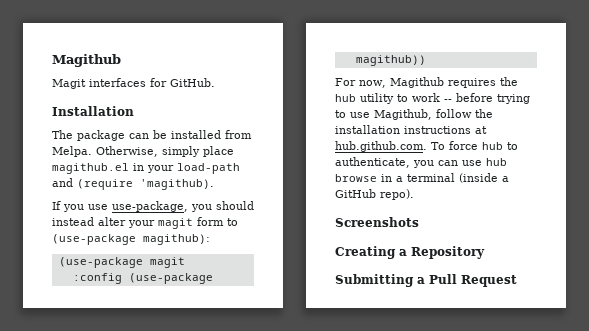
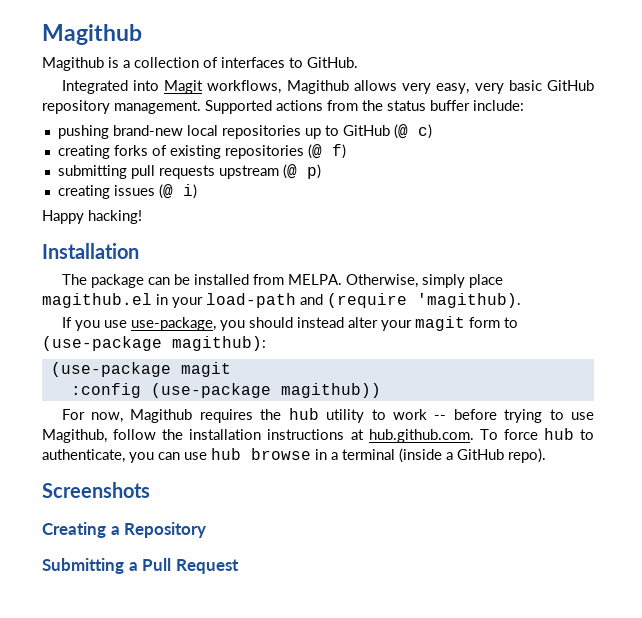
- Magit interfaces for GitHub.
+ Magithub is a collection of interfaces to GitHub.
+ Integrated into Magit workflows, Magithub allows very easy, very basic GitHub repository management. Supported actions from the status buffer include:
+ pushing brand-new local repositories up to GitHub (@ c)
+ creating forks of existing repositories (@ f)
+ submitting pull requests upstream (@ p)
+ creating issues (@ i)
+ Happy hacking!
- The package can be installed from Melpa.
+ The package can be installed from MELPA.

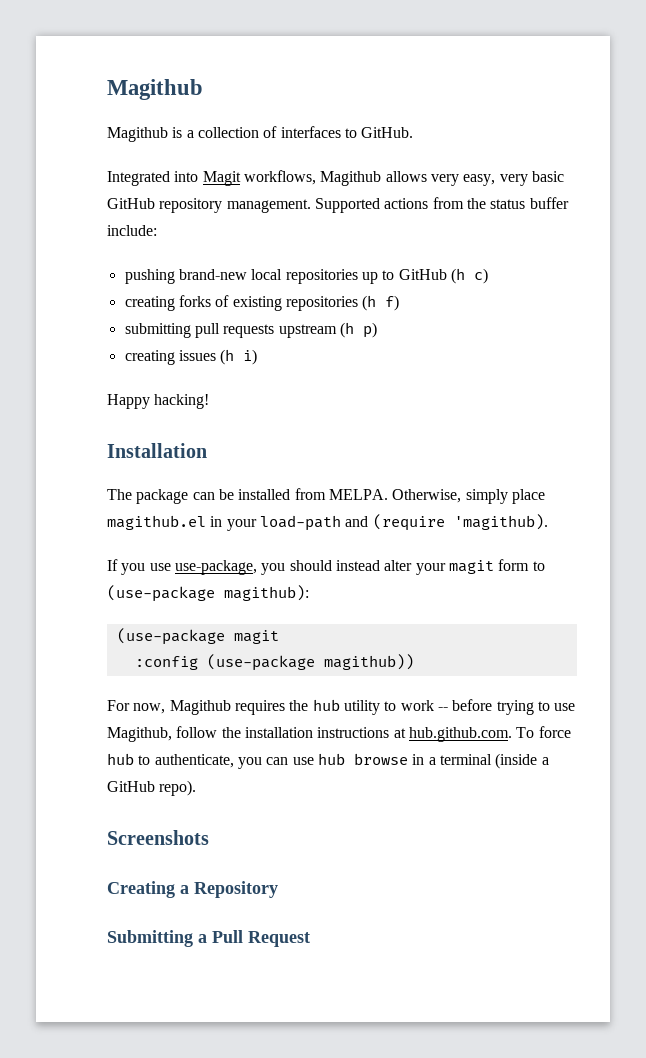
- pushing brand-new local repositories up to GitHub (@ c)
+ pushing brand-new local repositories up to GitHub (h c)
- creating forks of existing repositories (@ f)
+ creating forks of existing repositories (h f)
- submitting pull requests upstream (@ p)
+ submitting pull requests upstream (h p)
- creating issues (@ i)
+ creating issues (h i)

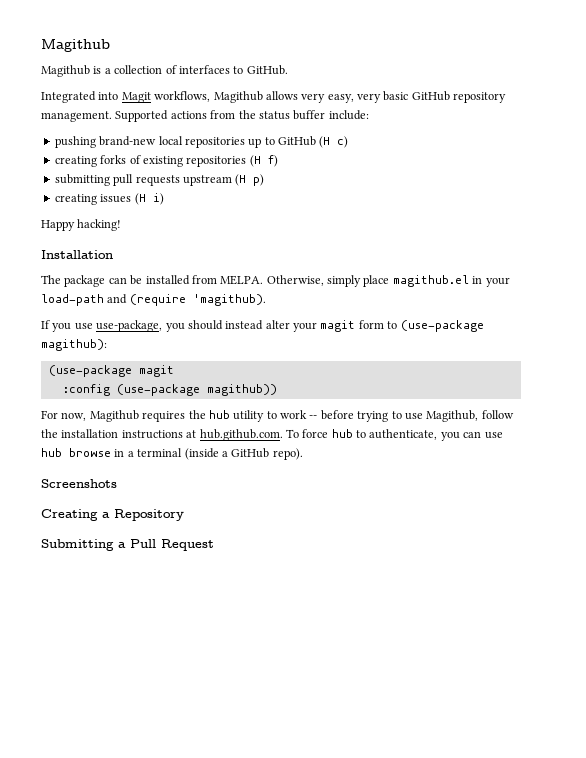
- pushing brand-new local repositories up to GitHub (h c)
+ pushing brand-new local repositories up to GitHub (H c)
- creating forks of existing repositories (h f)
+ creating forks of existing repositories (H f)
- submitting pull requests upstream (h p)
+ submitting pull requests upstream (H p)
- creating issues (h i)
+ creating issues (H i)

